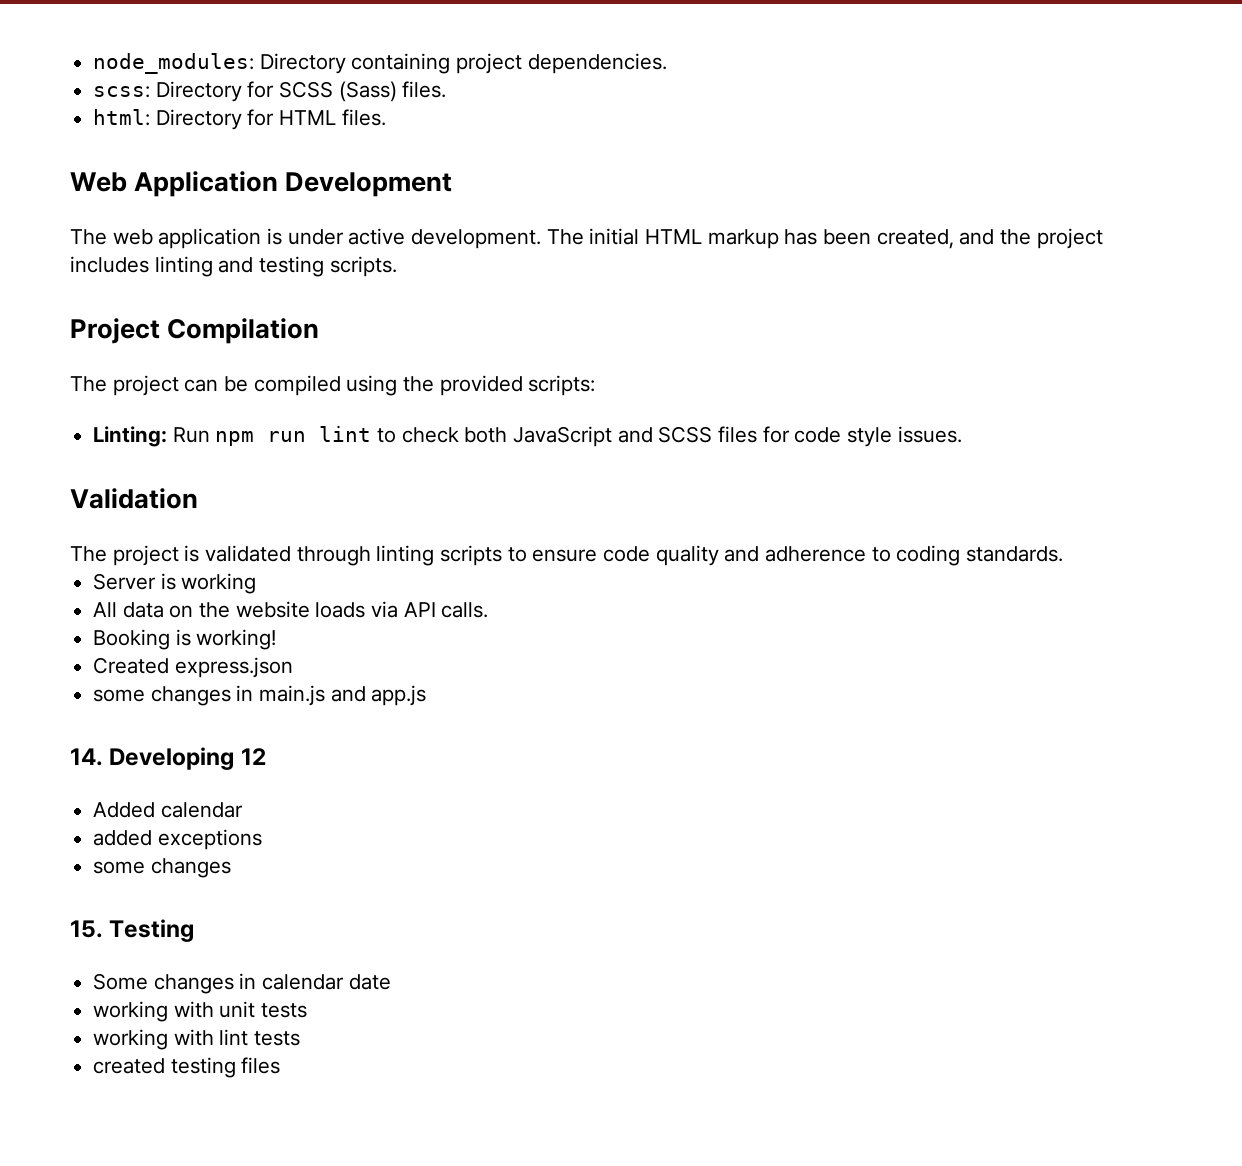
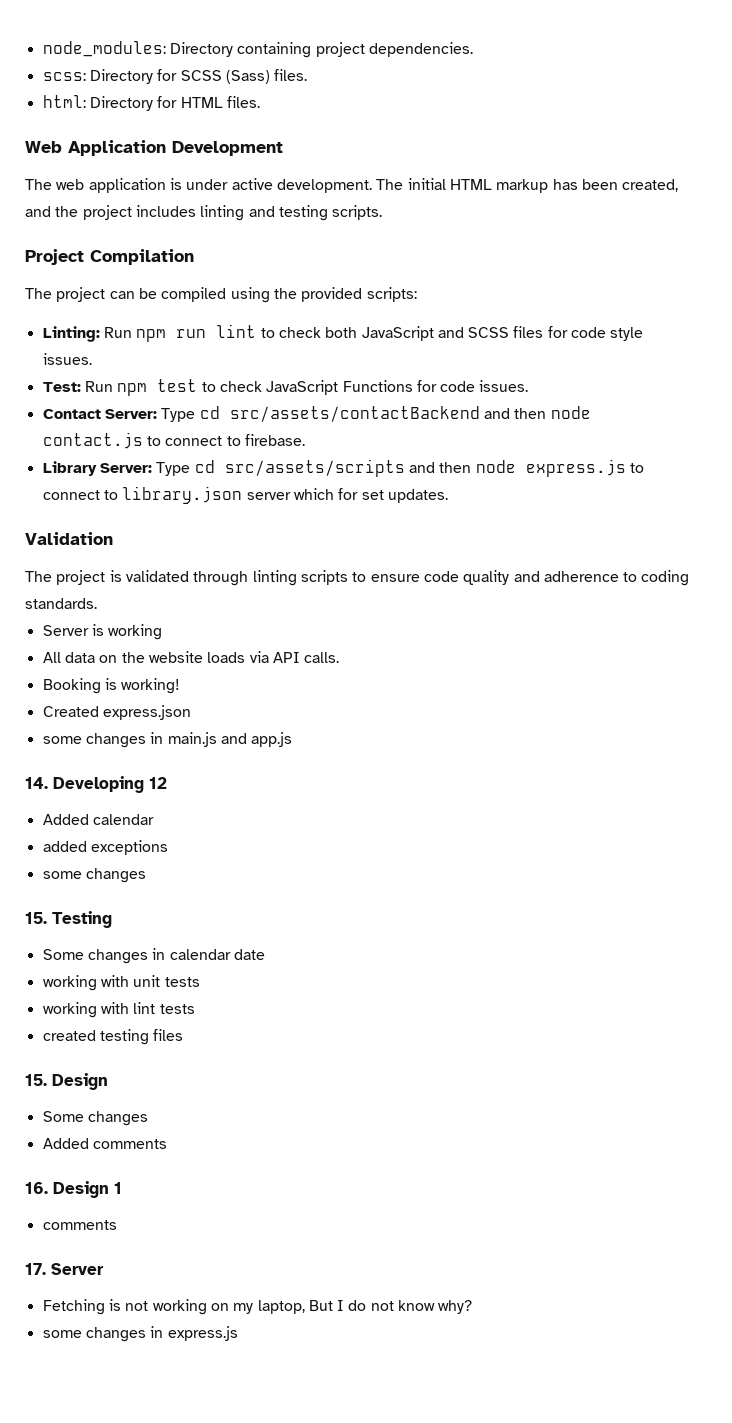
+ Test: Run npm test to check JavaScript Functions for code issues.
+ Contact Server: Type cd src/assets/contactBackend and then node contact.js to connect to firebase.
+ Library Server: Type cd src/assets/scripts and then node express.js to connect to library.json server which for set updates.
+ 15. Design
+ Some changes
+ Added comments
+ 16. Design 1
+ comments
+ 17. Server
+ Fetching is not working on my laptop, But I do not know why?
+ some changes in express.js

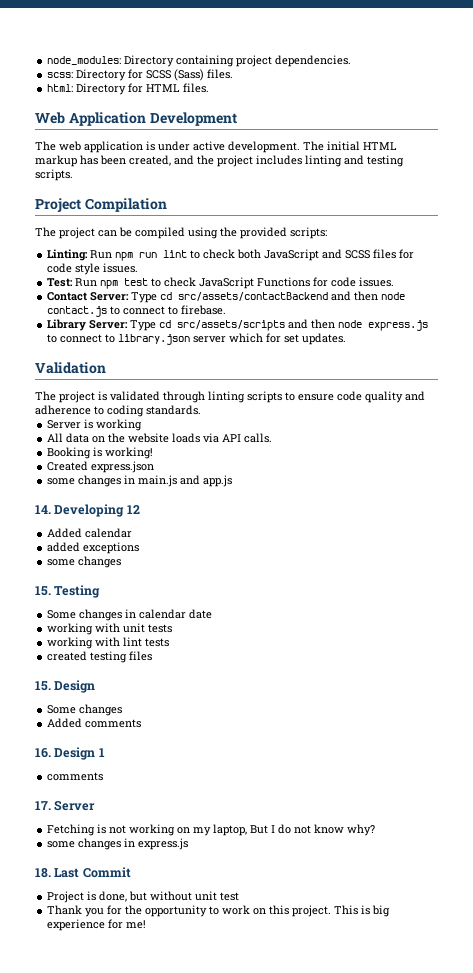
+ 18. Last Commit
+ Project is done, but without unit test
+ Thank you for the opportunity to work on this project. This is big experience for me!

